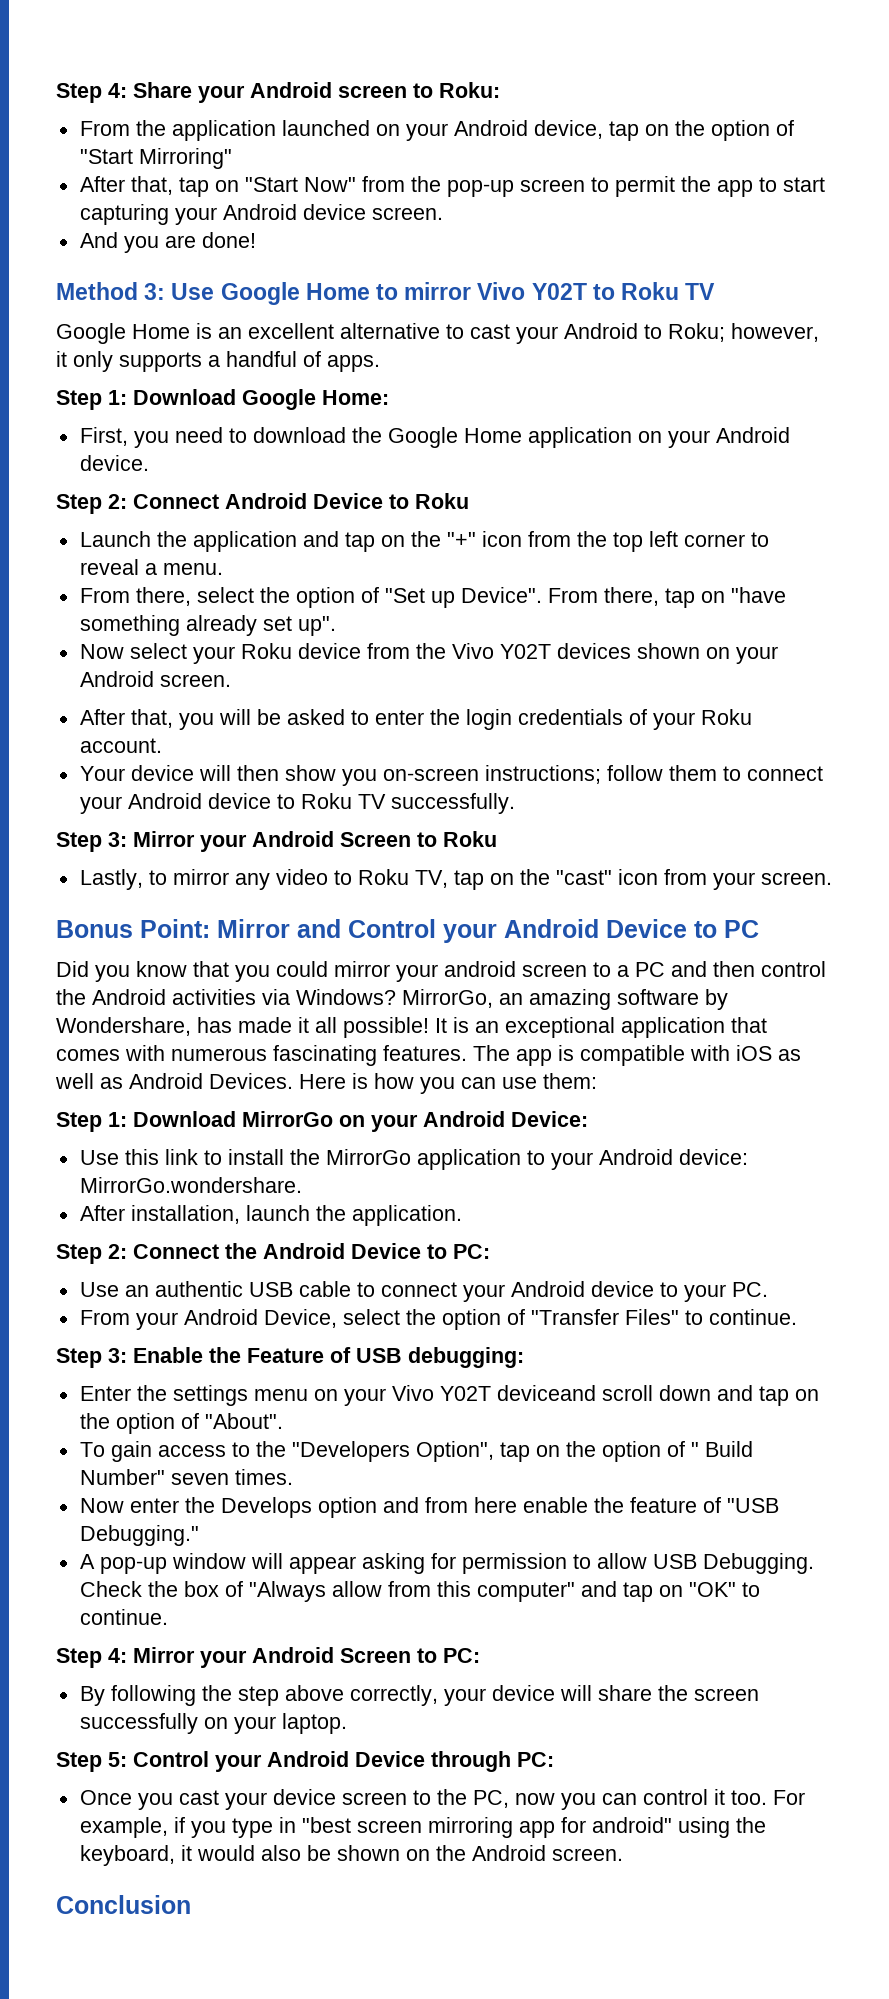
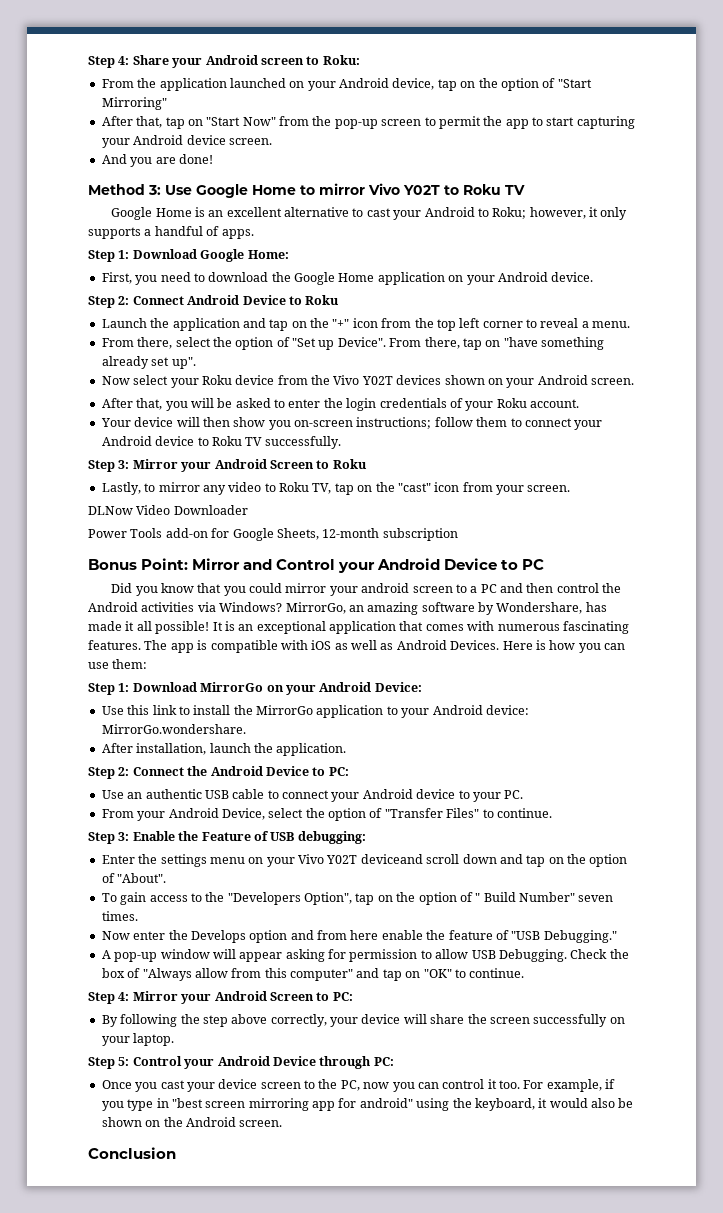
+ DLNow Video Downloader
+ Power Tools add-on for Google Sheets, 12-month subscription

